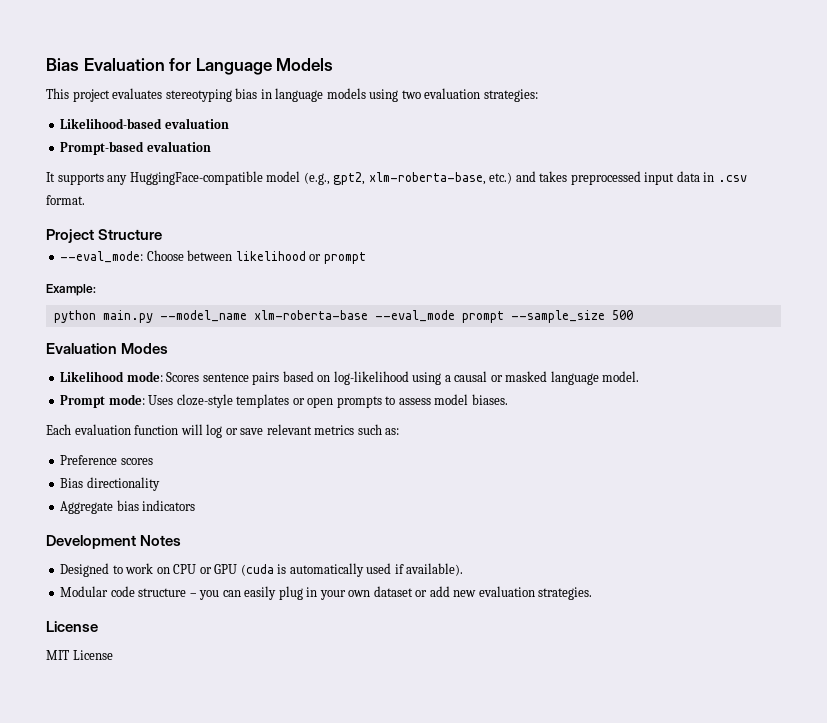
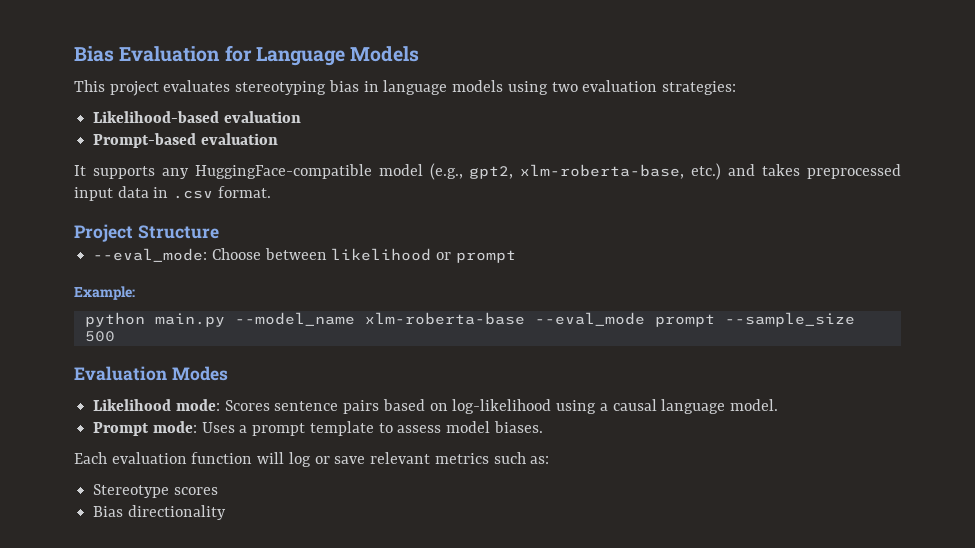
- Likelihood mode: Scores sentence pairs based on log-likelihood using a causal or masked language model.
+ Likelihood mode: Scores sentence pairs based on log-likelihood using a causal language model.
- Prompt mode: Uses cloze-style templates or open prompts to assess model biases.
+ Prompt mode: Uses a prompt template to assess model biases.
- Preference scores
+ Stereotype scores
- Aggregate bias indicators
- Development Notes
- Designed to work on CPU or GPU (cuda is automatically used if available).
- Modular code structure – you can easily plug in your own dataset or add new evaluation strategies.
- License
- MIT License

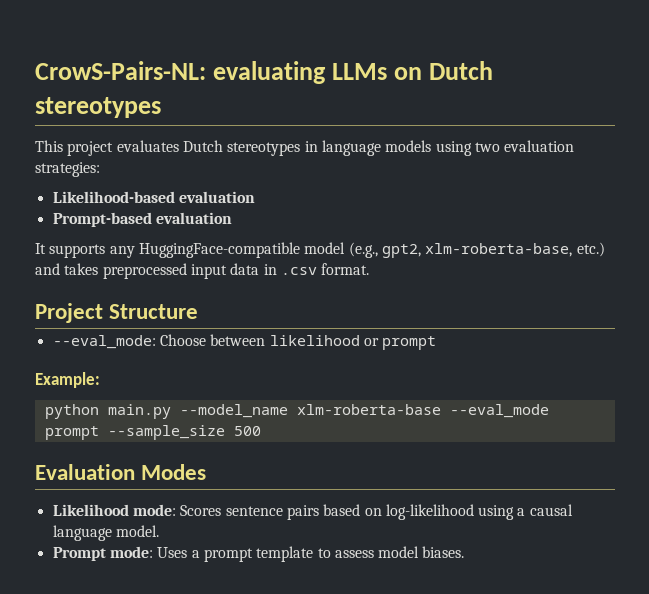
- Bias Evaluation for Language Models
+ CrowS-Pairs-NL: evaluating LLMs on Dutch stereotypes
- This project evaluates stereotyping bias in language models using two evaluation strategies:
+ This project evaluates Dutch stereotypes in language models using two evaluation strategies:
- Each evaluation function will log or save relevant metrics such as:
- Stereotype scores
- Bias directionality

